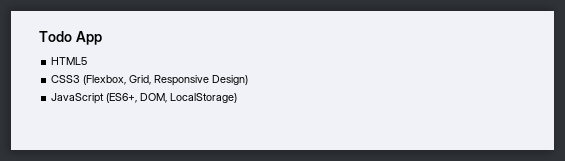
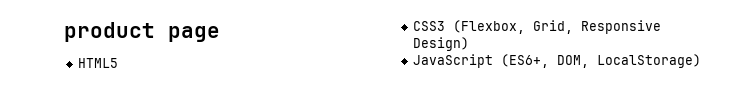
- Todo App
+ product page

